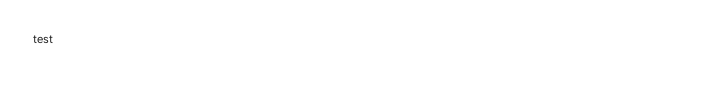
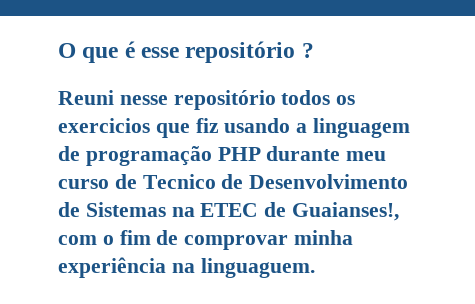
- test
+ O que é esse repositório ?
+ Reuni nesse repositório todos os exercicios que fiz usando a linguagem de programação PHP durante meu curso de Tecnico de Desenvolvimento de Sistemas na ETEC de Guaianses!, com o fim de comprovar minha experiência na linguaguem.

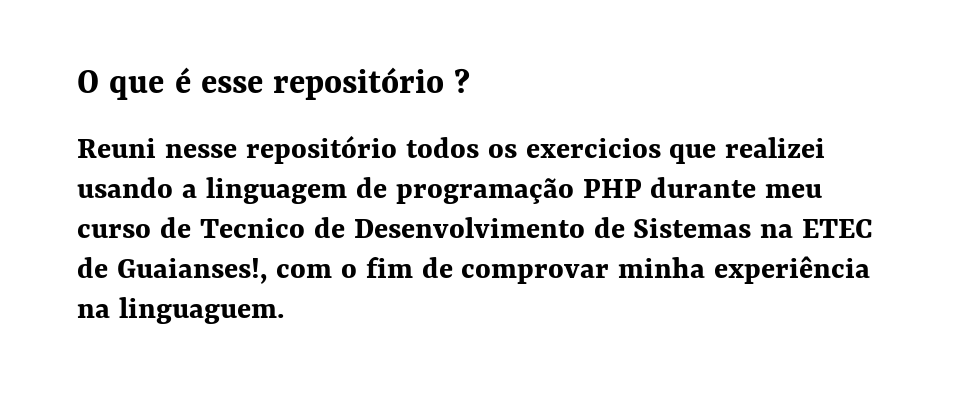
- Reuni nesse repositório todos os exercicios que fiz usando a linguagem de programação PHP durante meu curso de Tecnico de Desenvolvimento de Sistemas na ETEC de Guaianses!, com o fim de comprovar minha experiência na linguaguem.
+ Reuni nesse repositório todos os exercicios que realizei usando a linguagem de programação PHP durante meu curso de Tecnico de Desenvolvimento de Sistemas na ETEC de Guaianses!, com o fim de comprovar minha experiência na linguaguem.

